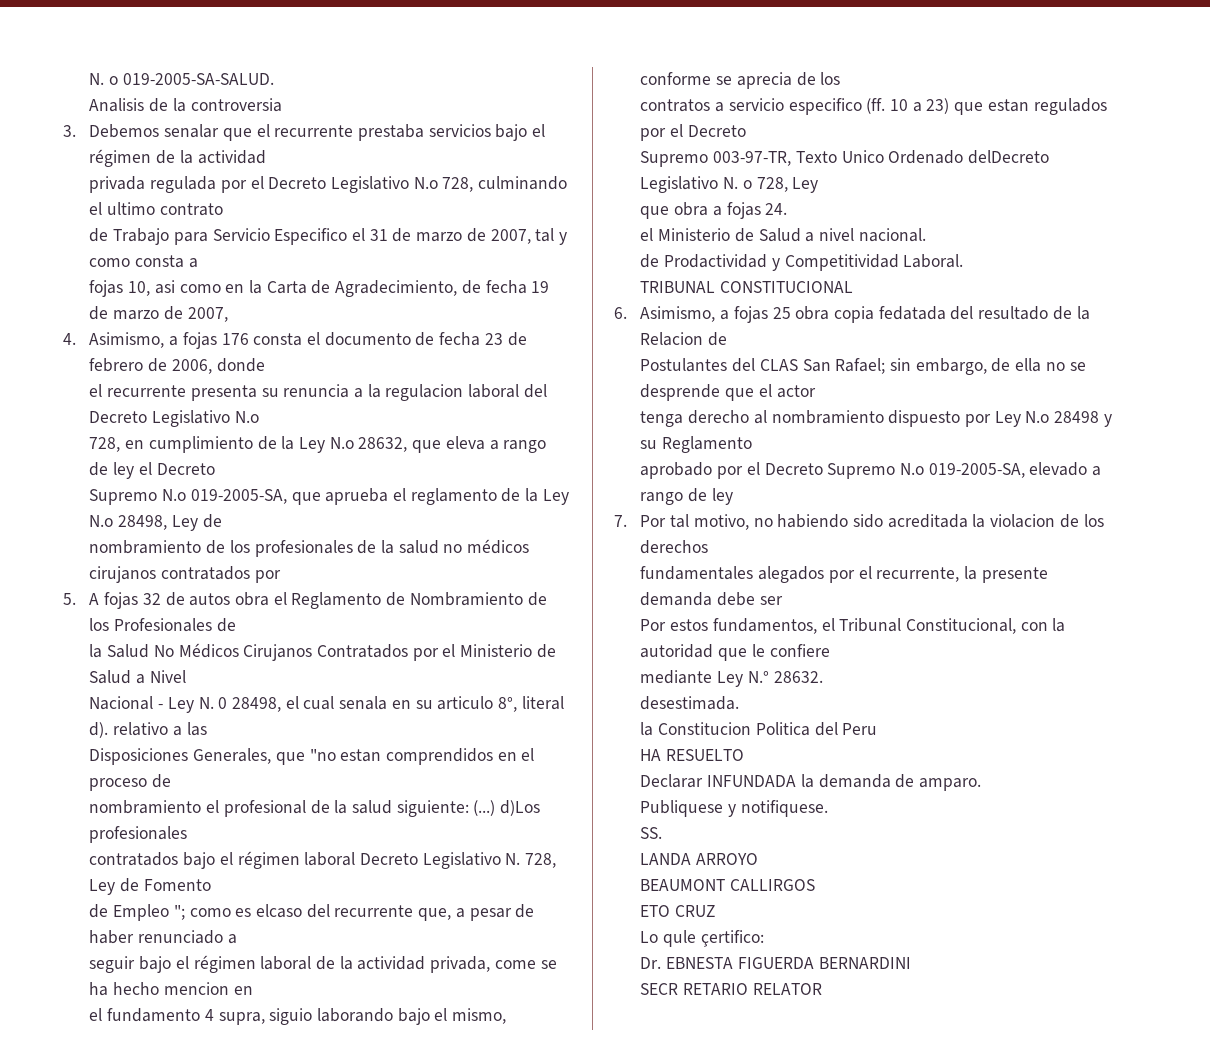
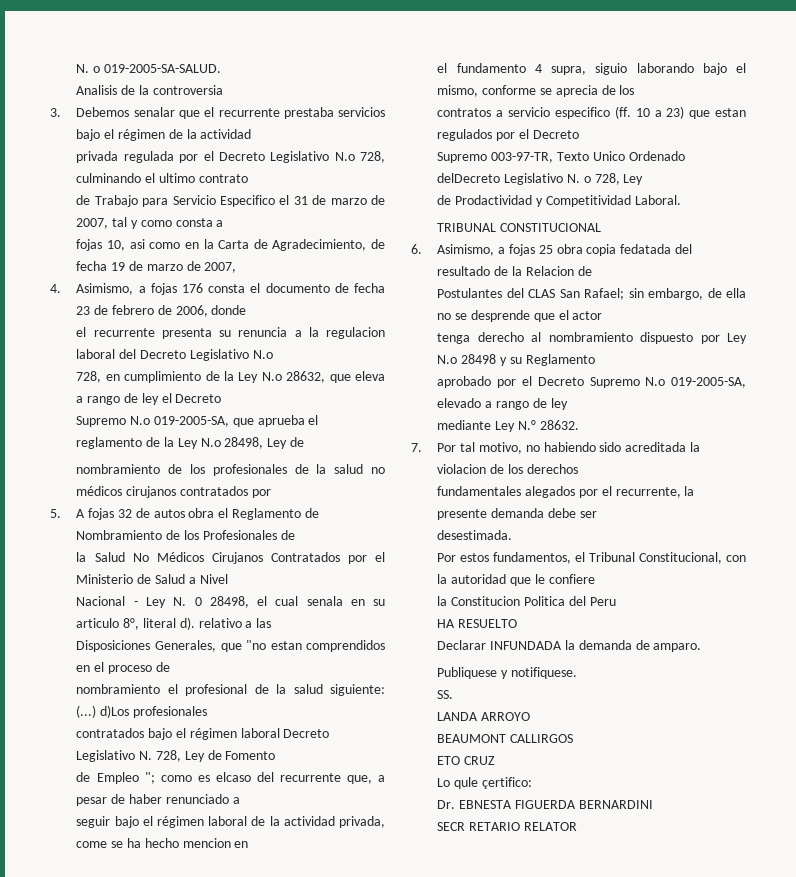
- que obra a fojas 24.
- el Ministerio de Salud a nivel nacional.
+ mediante Ley N.° 28632.
+ desestimada.
- mediante Ley N.° 28632.
- desestimada.

